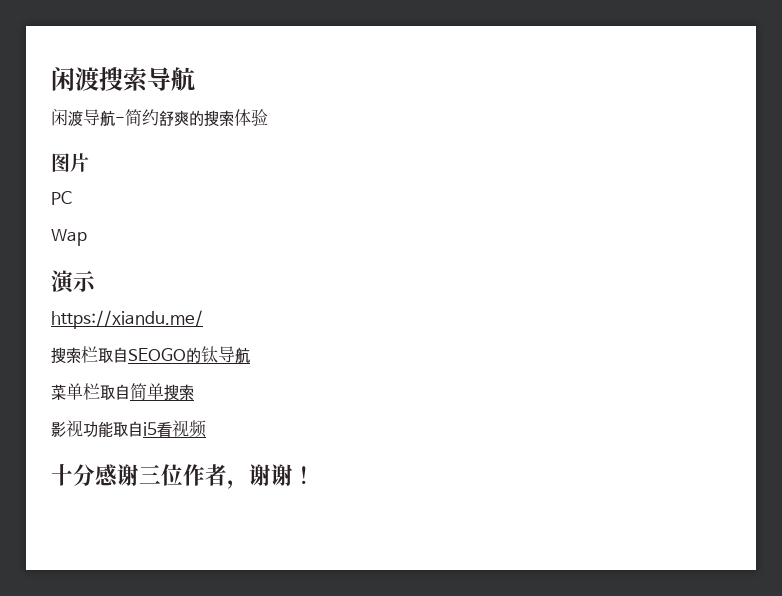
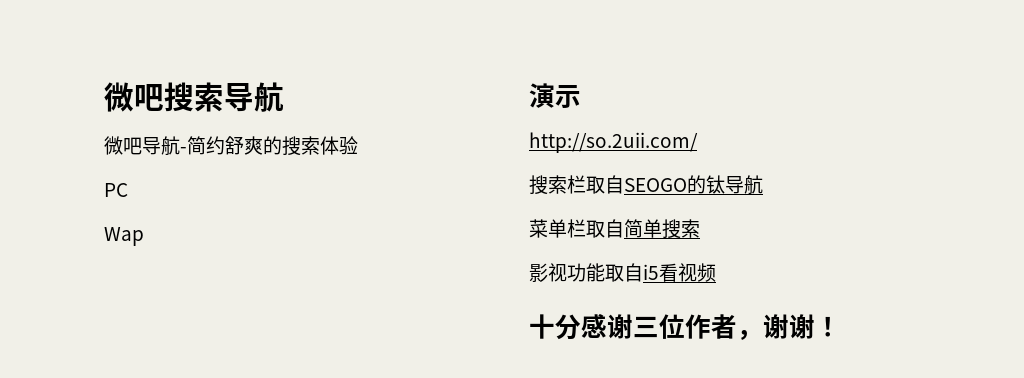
- 闲渡搜索导航
+ 微吧搜索导航
- 闲渡导航-简约舒爽的搜索体验
+ 微吧导航-简约舒爽的搜索体验
- 图片
- https://xiandu.me/
+ http://so.2uii.com/

